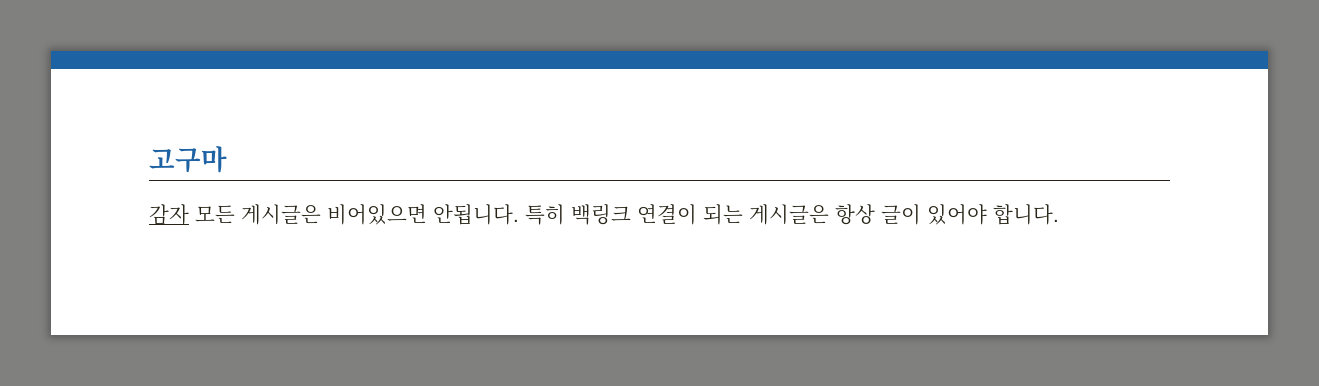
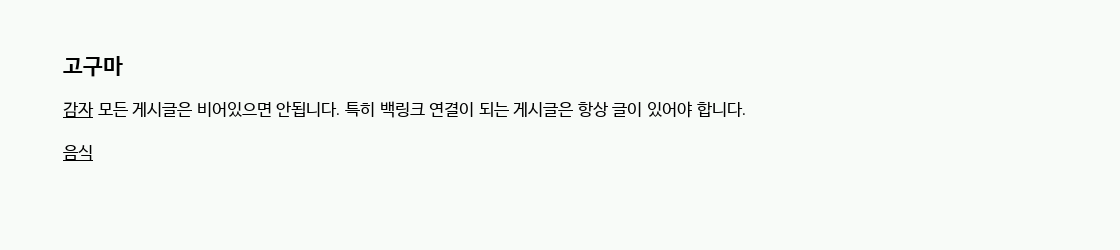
+ 음식

